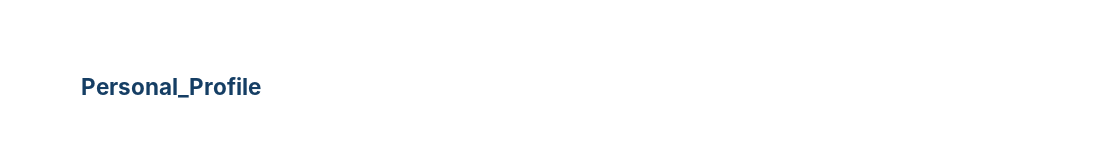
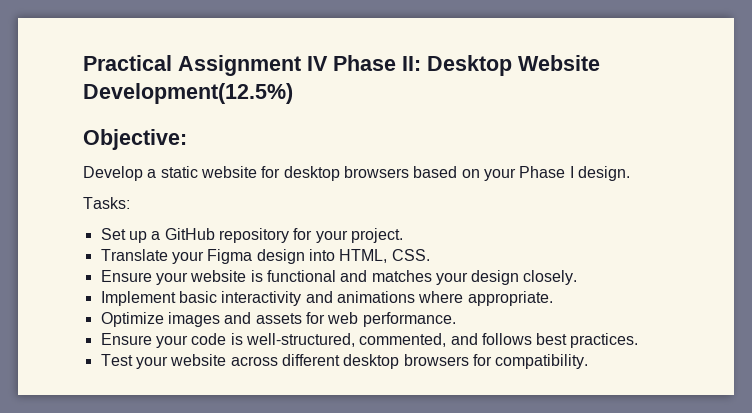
- Personal_Profile
+ Practical Assignment IV Phase II: Desktop Website Development(12.5%)
+ Objective:
+ Develop a static website for desktop browsers based on your Phase I design.
+ Tasks:
+ Set up a GitHub repository for your project.
+ Translate your Figma design into HTML, CSS.
+ Ensure your website is functional and matches your design closely.
+ Implement basic interactivity and animations where appropriate.
+ Optimize images and assets for web performance.
+ Ensure your code is well-structured, commented, and follows best practices.
+ Test your website across different desktop browsers for compatibility.

